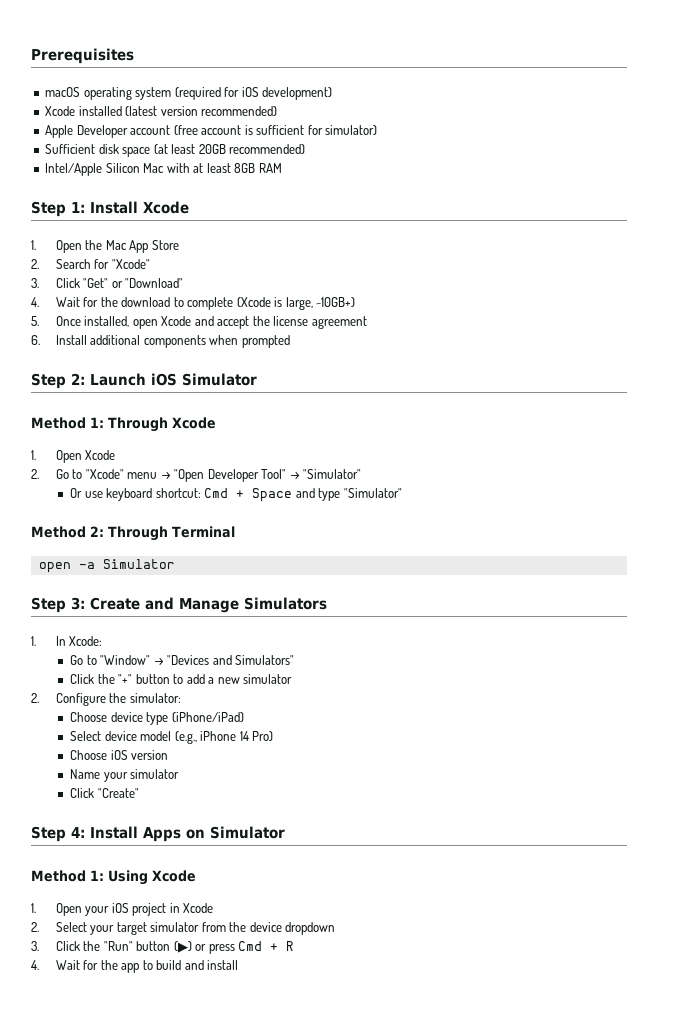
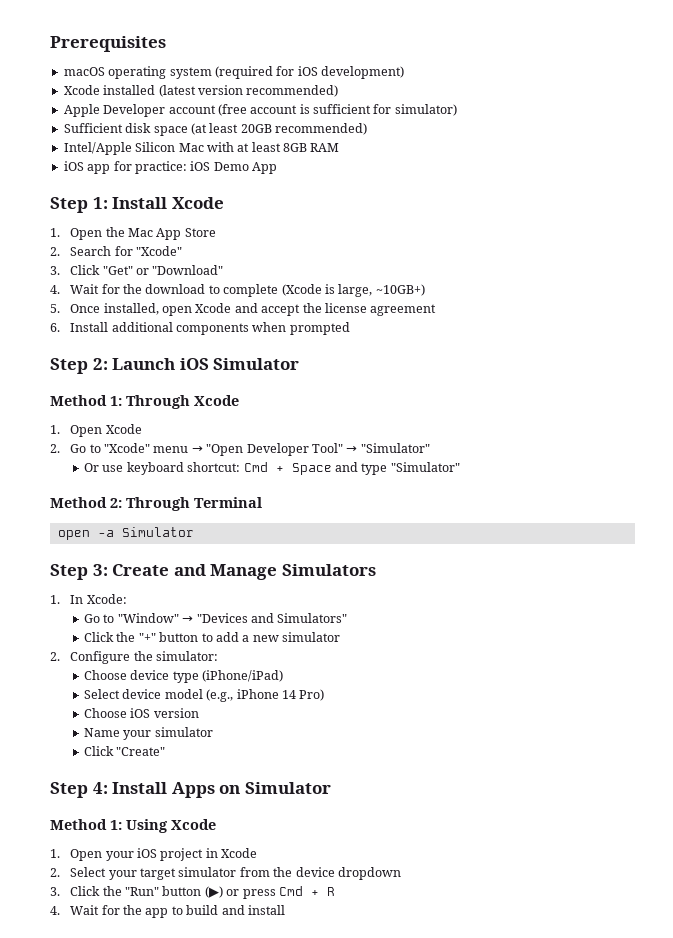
+ iOS app for practice: iOS Demo App

